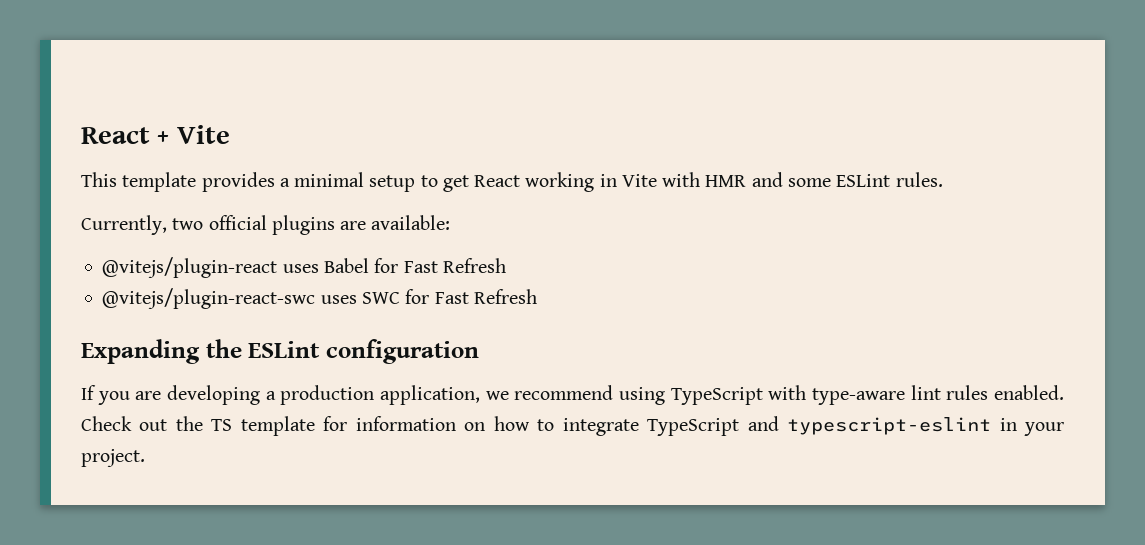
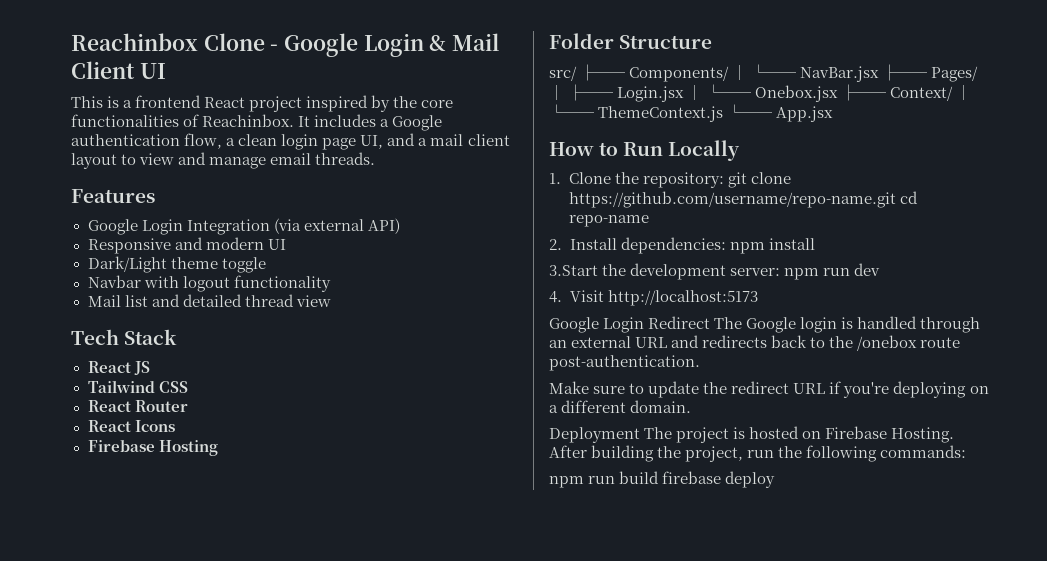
- React + Vite
- This template provides a minimal setup to get React working in Vite with HMR and some ESLint rules.
- Currently, two official plugins are available:
- @vitejs/plugin-react uses Babel for Fast Refresh
- @vitejs/plugin-react-swc uses SWC for Fast Refresh
- Expanding the ESLint configuration
- If you are developing a production application, we recommend using TypeScript with type-aware lint rules enabled. Check out the TS template for information on how to integrate TypeScript and typescript-eslint in your project.
+ Reachinbox Clone - Google Login & Mail Client UI
+ This is a frontend React project inspired by the core functionalities of Reachinbox. It includes a Google authentication flow, a clean login page UI, and a mail client layout to view and manage email threads.
+ Features
+ Google Login Integration (via external API)
+ Responsive and modern UI
+ Dark/Light theme toggle
+ Navbar with logout functionality
+ Mail list and detailed thread view
+ Tech Stack
+ React JS
+ Tailwind CSS
+ React Router
+ React Icons
+ Firebase Hosting
+ Folder Structure
+ src/ ├── Components/ │ └── NavBar.jsx ├── Pages/ │ ├── Login.jsx │ └── Onebox.jsx ├── Context/ │ └── ThemeContext.js └── App.jsx
+ How to Run Locally
+ 1. Clone the repository: git clone https://github.com/username/repo-name.git cd repo-name
+ 2. Install dependencies: npm install
+ 3.Start the development server: npm run dev
+ 4. Visit http://localhost:5173
+ Google Login Redirect The Google login is handled through an external URL and redirects back to the /onebox route post-authentication.
+ Make sure to update the redirect URL if you're deploying on a different domain.
+ Deployment The project is hosted on Firebase Hosting. After building the project, run the following commands:
+ npm run build firebase deploy

